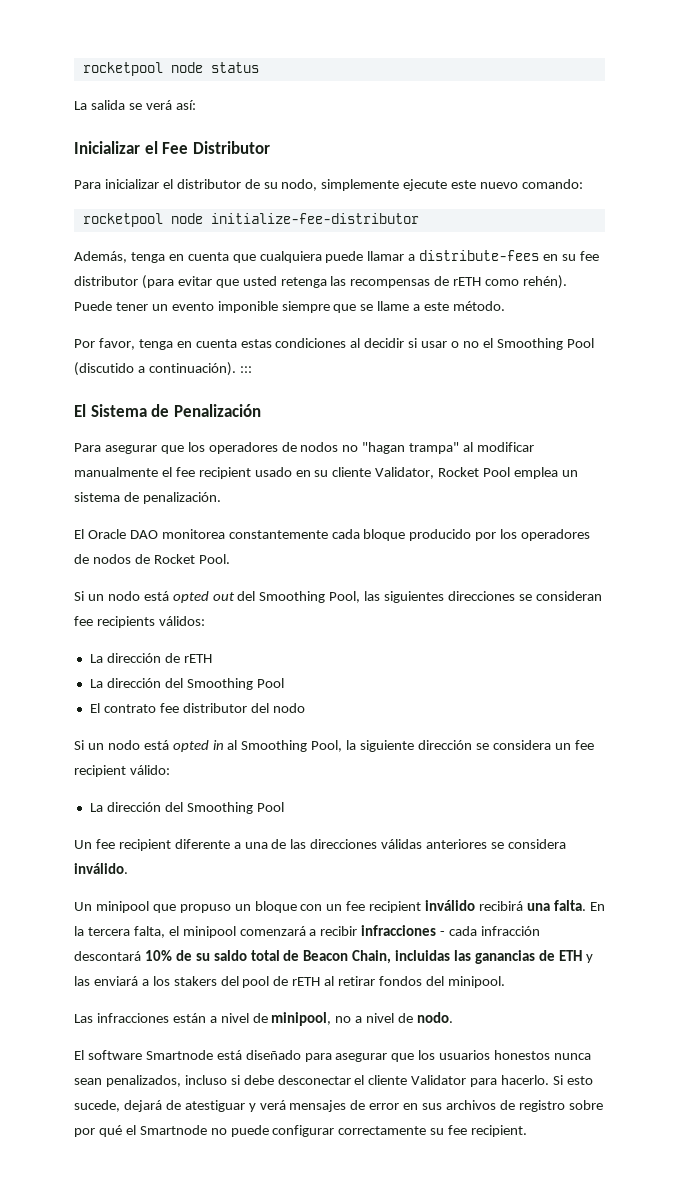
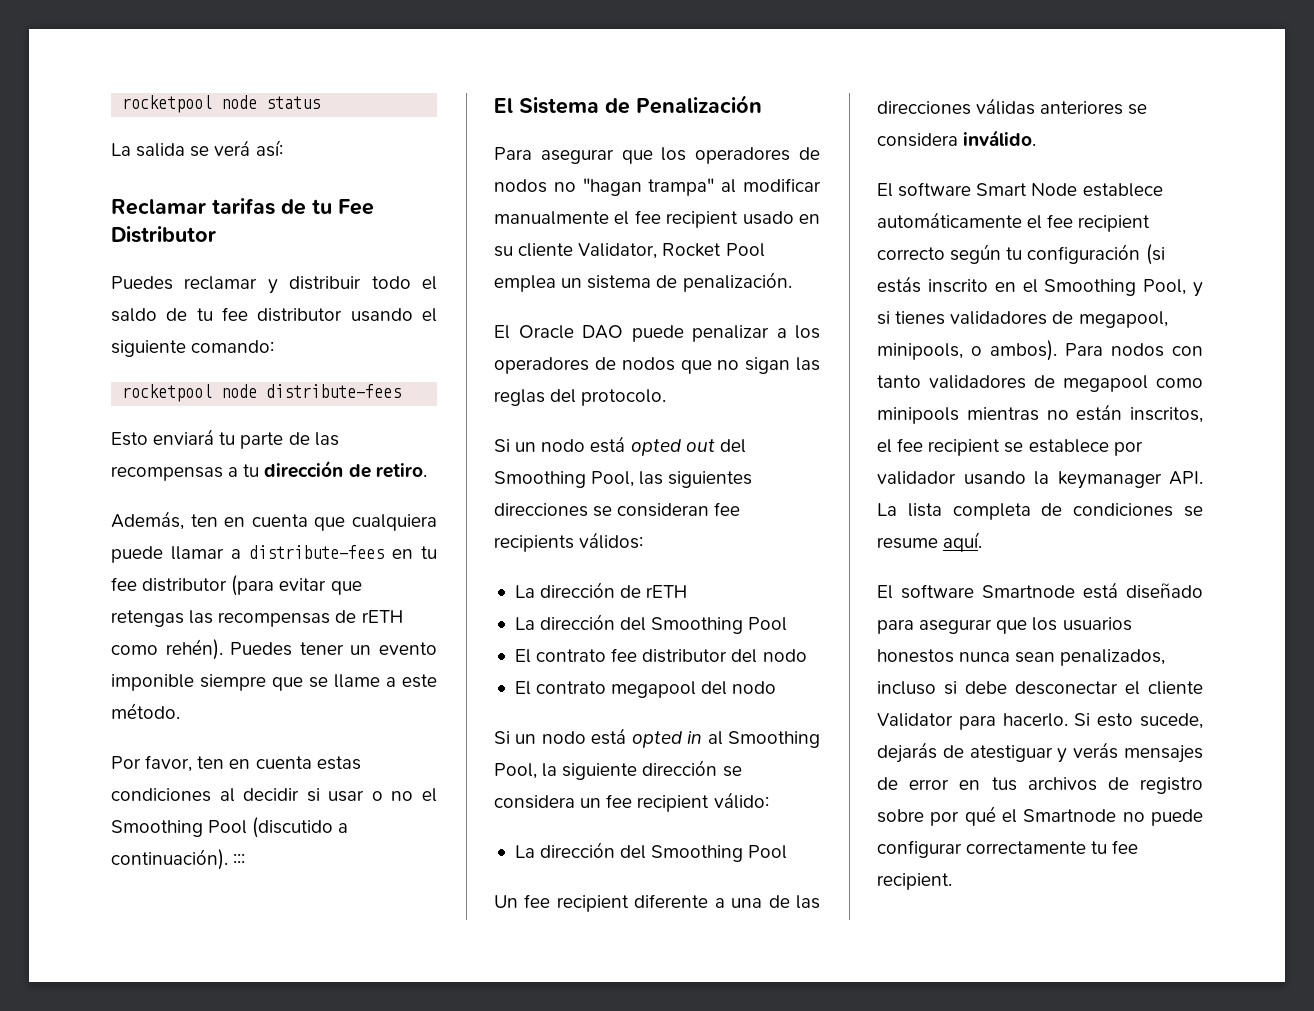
- Inicializar el Fee Distributor
- Para inicializar el distributor de su nodo, simplemente ejecute este nuevo comando:
- rocketpool node initialize-fee-distributor
+ Reclamar tarifas de tu Fee Distributor
+ Puedes reclamar y distribuir todo el saldo de tu fee distributor usando el siguiente comando:
+ rocketpool node distribute-fees
+ Esto enviará tu parte de las recompensas a tu dirección de retiro.
- Además, tenga en cuenta que cualquiera puede llamar a distribute-fees en su fee distributor (para evitar que usted retenga las recompensas de rETH como rehén).
+ Además, ten en cuenta que cualquiera puede llamar a distribute-fees en tu fee distributor (para evitar que retengas las recompensas de rETH como rehén).
- Puede tener un evento imponible siempre que se llame a este método.
+ Puedes tener un evento imponible siempre que se llame a este método.
- Por favor, tenga en cuenta estas condiciones al decidir si usar o no el Smoothing Pool (discutido a continuación). :::
+ Por favor, ten en cuenta estas condiciones al decidir si usar o no el Smoothing Pool (discutido a continuación). :::
- El Oracle DAO monitorea constantemente cada bloque producido por los operadores de nodos de Rocket Pool.
+ El Oracle DAO puede penalizar a los operadores de nodos que no sigan las reglas del protocolo.
+ El contrato megapool del nodo
- Un minipool que propuso un bloque con un fee recipient inválido recibirá una falta. En la tercera falta, el minipool comenzará a recibir infracciones - cada infracción descontará 10% de su saldo total de Beacon Chain, incluidas las ganancias de ETH y las enviará a los stakers del pool de rETH al retirar fondos del minipool.
- Las infracciones están a nivel de minipool, no a nivel de nodo.
+ El software Smart Node establece automáticamente el fee recipient correcto según tu configuración (si estás inscrito en el Smoothing Pool, y si tienes validadores de megapool, minipools, o ambos). Para nodos con tanto validadores de megapool como minipools mientras no están inscritos, el fee recipient se establece por validador usando la keymanager API. La lista completa de condiciones se resume aquí.
- Si esto sucede, dejará de atestiguar y verá mensajes de error en sus archivos de registro sobre por qué el Smartnode no puede configurar correctamente su fee recipient.
+ Si esto sucede, dejarás de atestiguar y verás mensajes de error en tus archivos de registro sobre por qué el Smartnode no puede configurar correctamente tu fee recipient.

